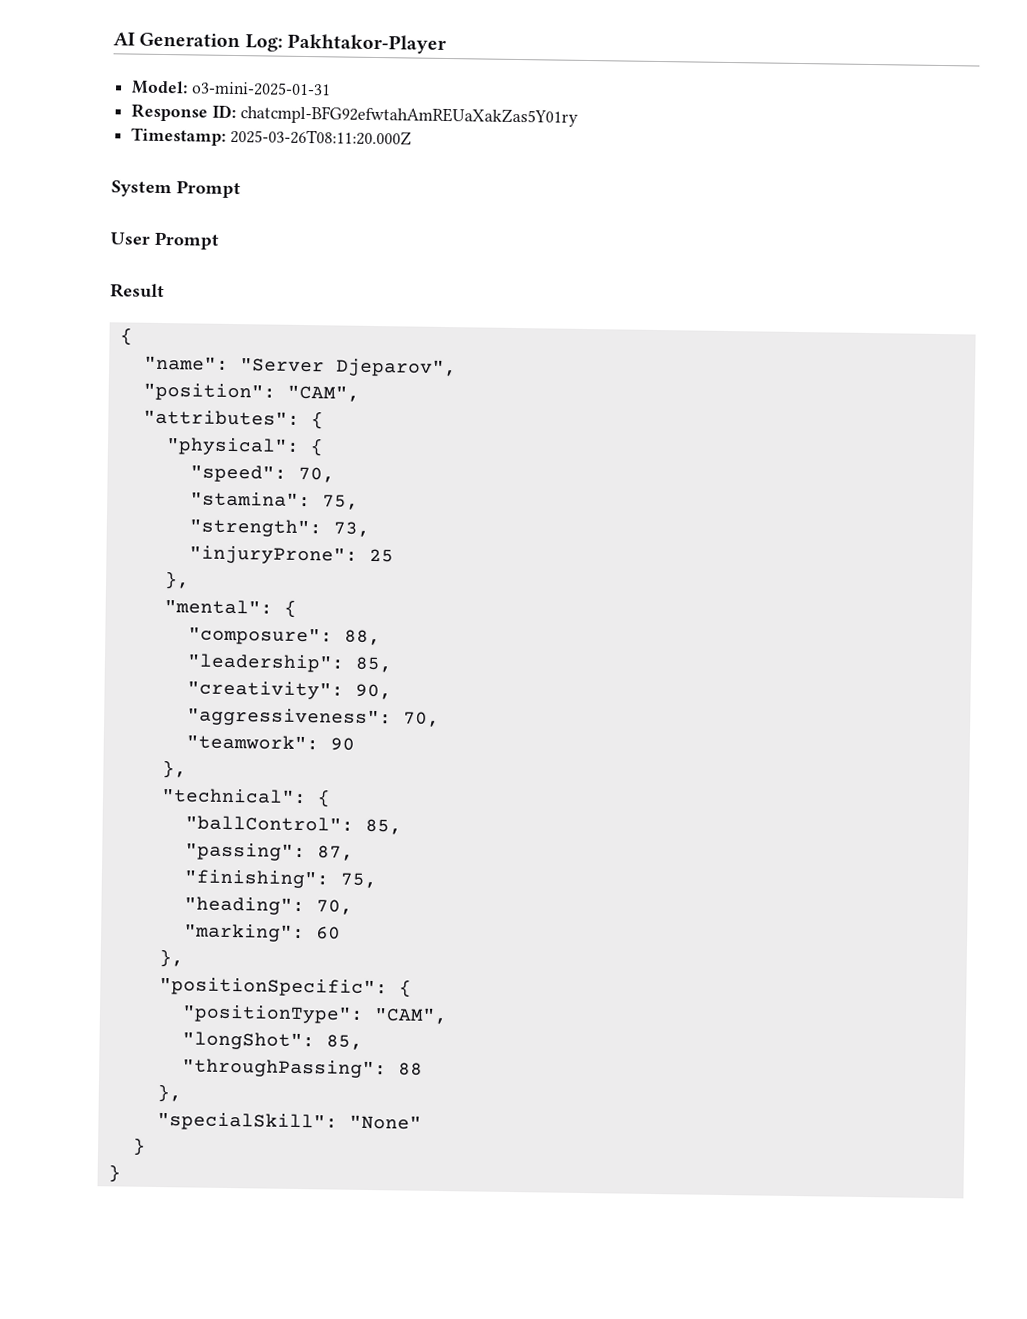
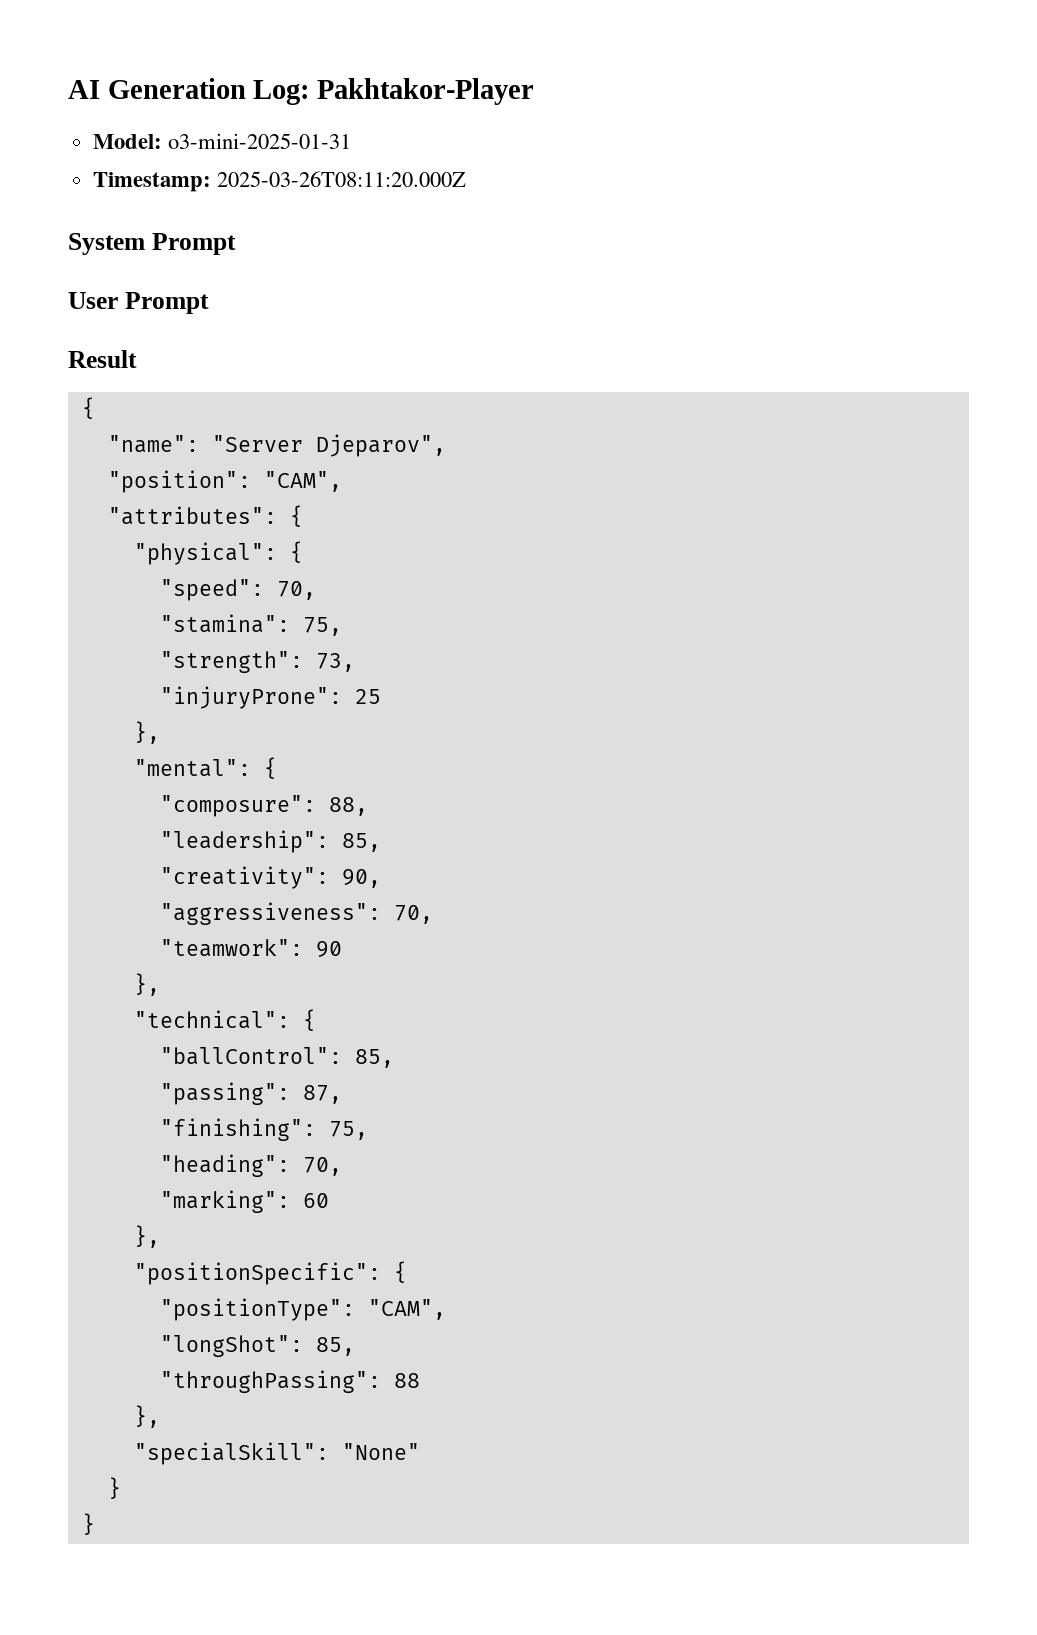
- Response ID: chatcmpl-BFG92efwtahAmREUaXakZas5Y01ry

